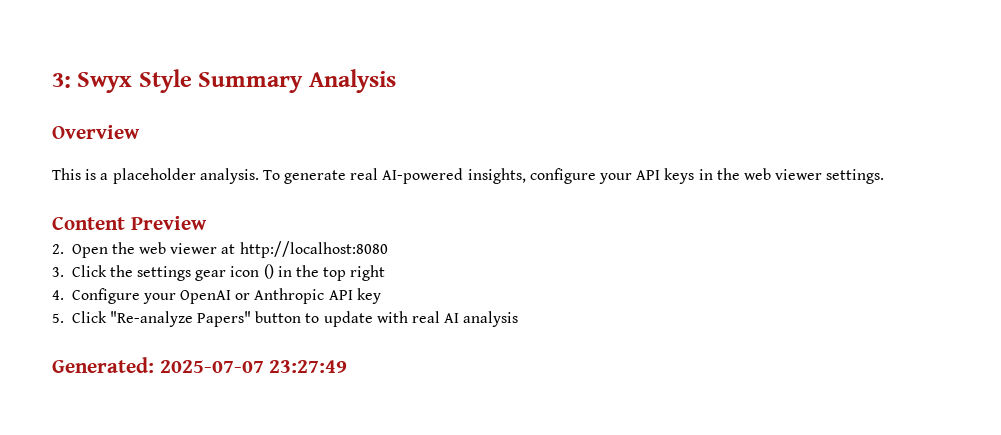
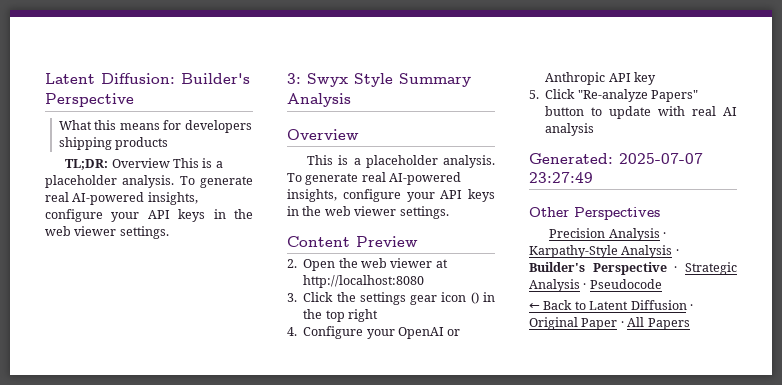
+ Latent Diffusion: Builder's Perspective
+ What this means for developers shipping products
+ TL;DR: Overview This is a placeholder analysis. To generate real AI-powered insights, configure your API keys in the web viewer settings.
+ Other Perspectives
+ Precision Analysis · Karpathy-Style Analysis · Builder's Perspective · Strategic Analysis · Pseudocode
+ ← Back to Latent Diffusion · Original Paper · All Papers

